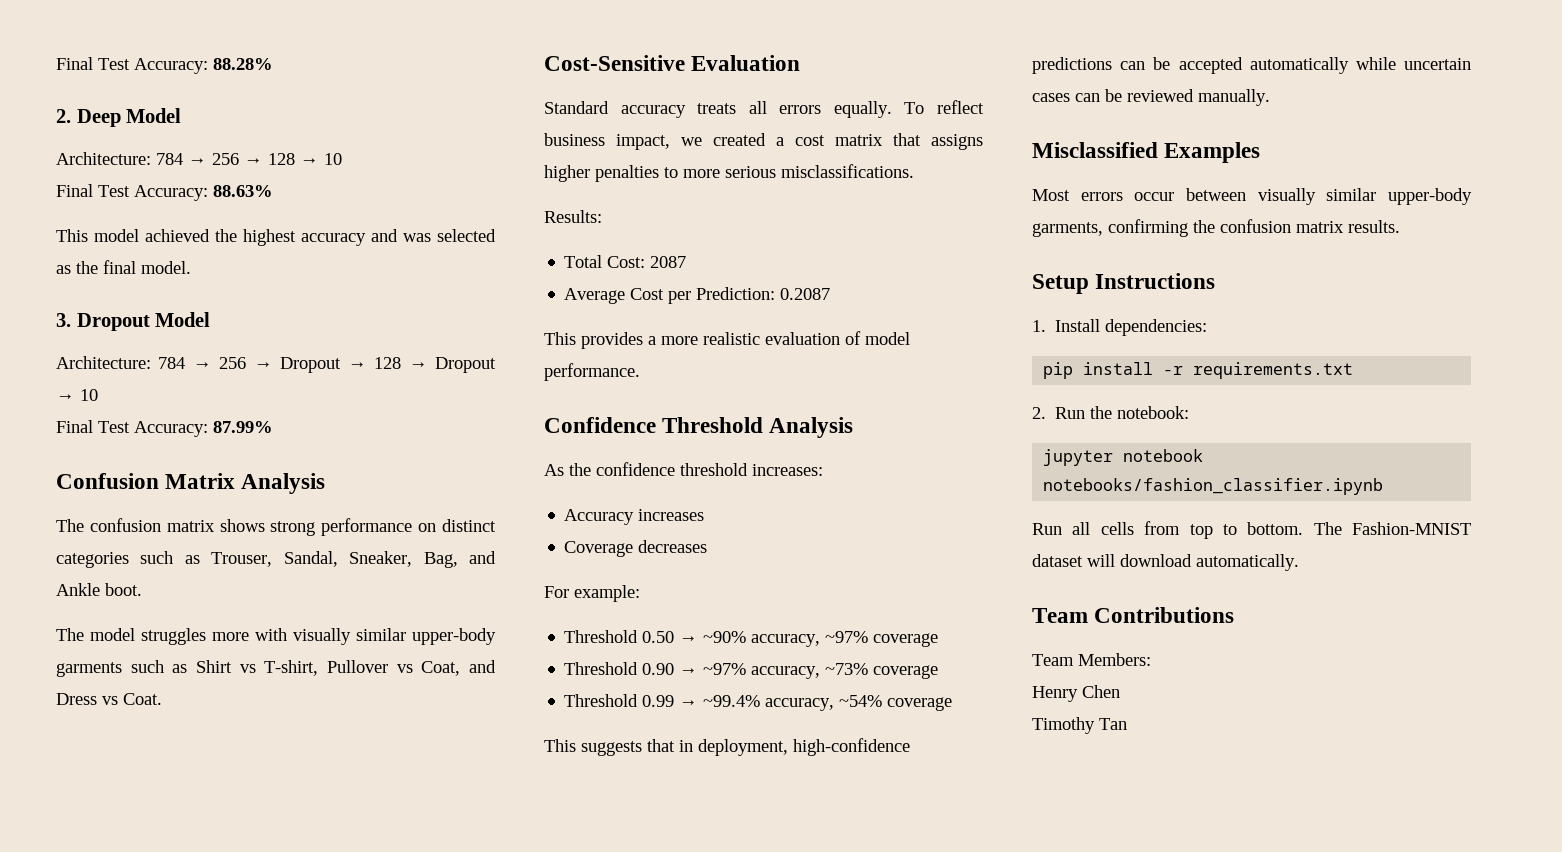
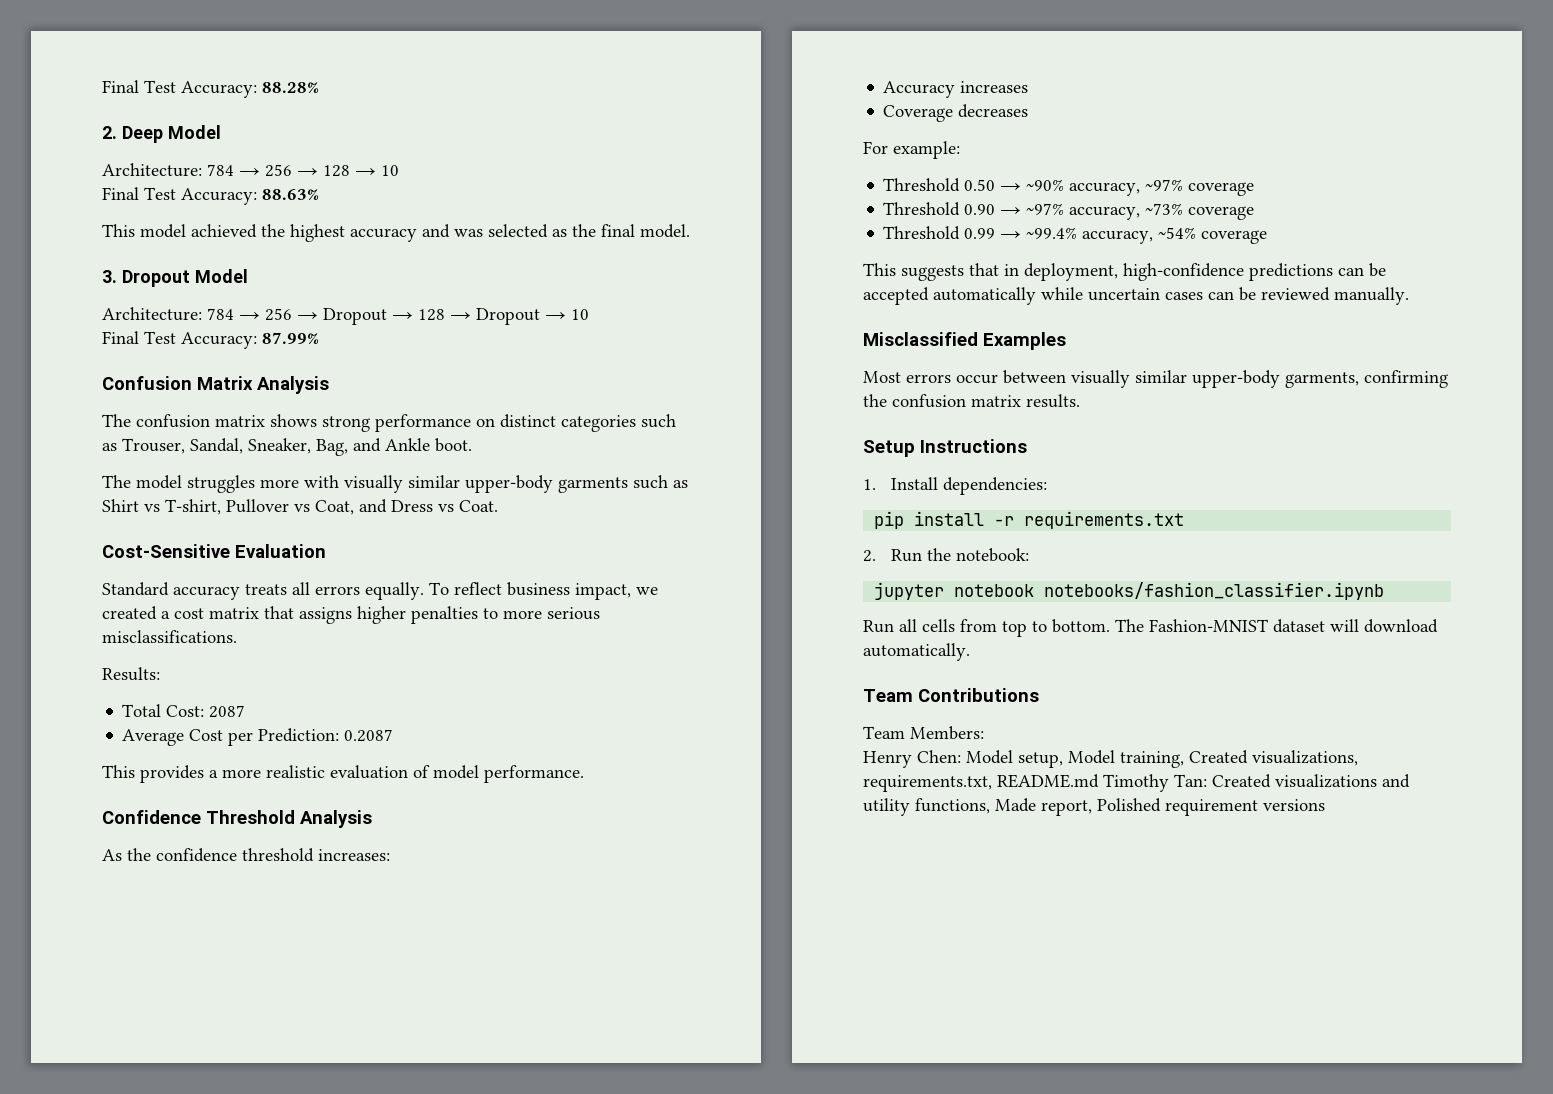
- Henry Chen
- Timothy Tan
+ Henry Chen: Model setup, Model training, Created visualizations, requirements.txt, README.md Timothy Tan: Created visualizations and utility functions, Made report, Polished requirement versions

